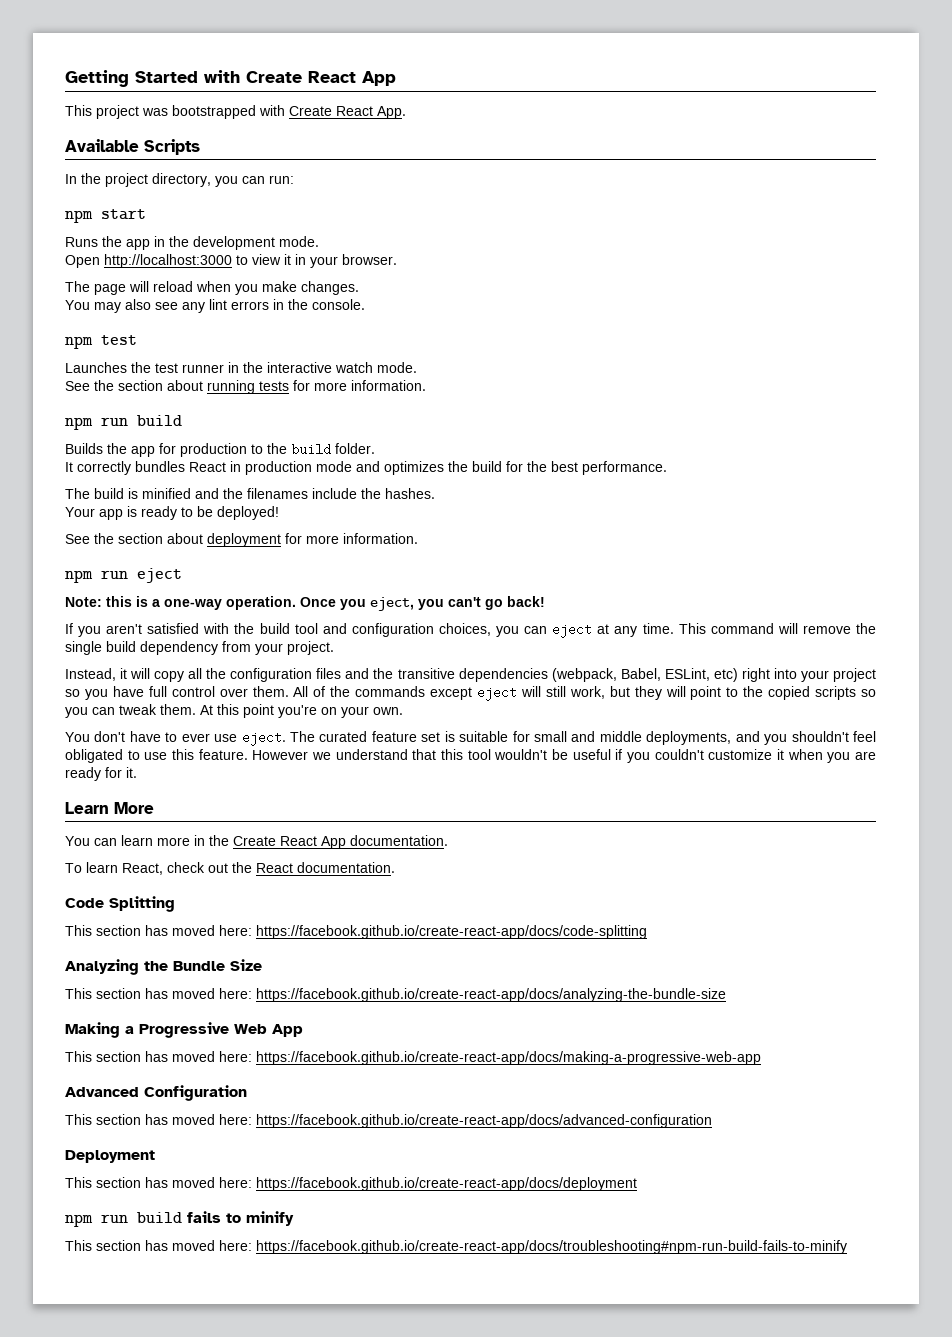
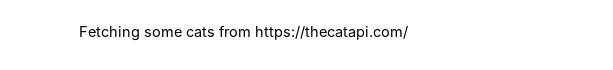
- Getting Started with Create React App
- This project was bootstrapped with Create React App.
- Available Scripts
- In the project directory, you can run:
- npm start
- Runs the app in the development mode.
- Open http://localhost:3000 to view it in your browser.
- The page will reload when you make changes.
- You may also see any lint errors in the console.
- npm test
- Launches the test runner in the interactive watch mode.
- See the section about running tests for more information.
- npm run build
- Builds the app for production to the build folder.
- It correctly bundles React in production mode and optimizes the build for the best performance.
- The build is minified and the filenames include the hashes.
- Your app is ready to be deployed!
- See the section about deployment for more information.
- npm run eject
- Note: this is a one-way operation. Once you eject, you can't go back!
- If you aren't satisfied with the build tool and configuration choices, you can eject at any time. This command will remove the single build dependency from your project.
- Instead, it will copy all the configuration files and the transitive dependencies (webpack, Babel, ESLint, etc) right into your project so you have full control over them. All of the commands except eject will still work, but they will point to the copied scripts so you can tweak them. At this point you're on your own.
- You don't have to ever use eject. The curated feature set is suitable for small and middle deployments, and you shouldn't feel obligated to use this feature. However we understand that this tool wouldn't be useful if you couldn't customize it when you are ready for it.
- Learn More
- You can learn more in the Create React App documentation.
- To learn React, check out the React documentation.
- Code Splitting
- This section has moved here: https://facebook.github.io/create-react-app/docs/code-splitting
- Analyzing the Bundle Size
- This section has moved here: https://facebook.github.io/create-react-app/docs/analyzing-the-bundle-size
- Making a Progressive Web App
- This section has moved here: https://facebook.github.io/create-react-app/docs/making-a-progressive-web-app
- Advanced Configuration
- This section has moved here: https://facebook.github.io/create-react-app/docs/advanced-configuration
- Deployment
- This section has moved here: https://facebook.github.io/create-react-app/docs/deployment
- npm run build fails to minify
- This section has moved here: https://facebook.github.io/create-react-app/docs/troubleshooting#npm-run-build-fails-to-minify
+ Fetching some cats from https://thecatapi.com/

